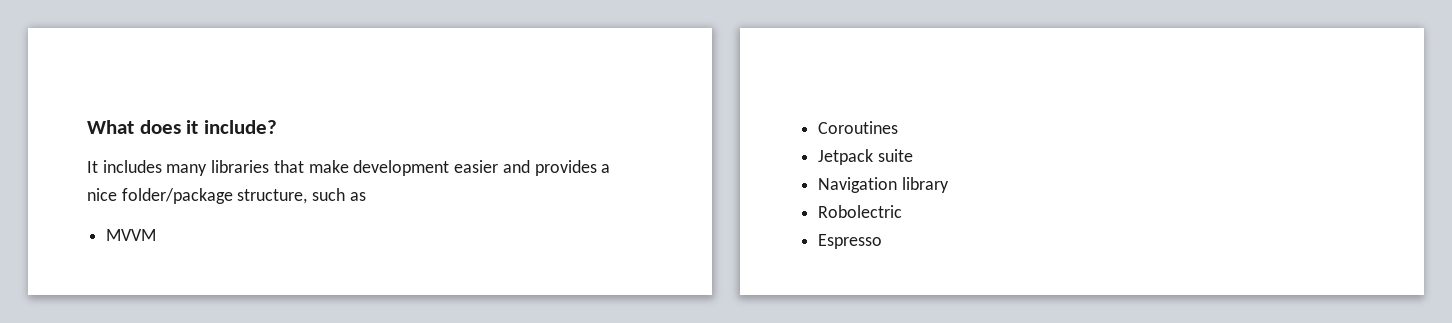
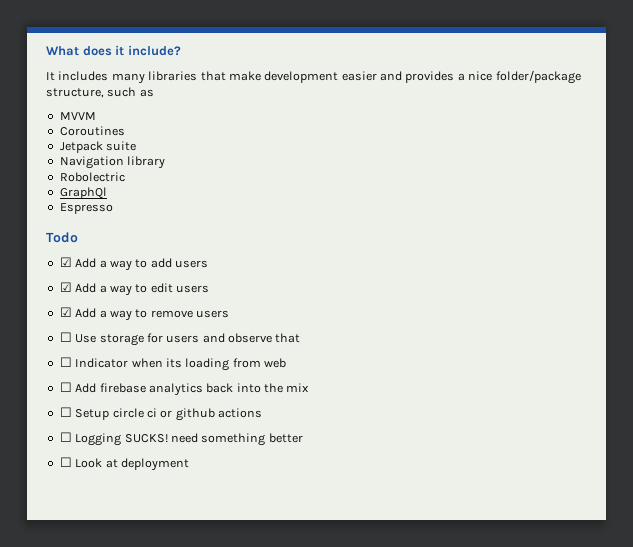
+ GraphQl
+ Todo
+ ☑ Add a way to add users
+ ☑ Add a way to edit users
+ ☑ Add a way to remove users
+ ☐ Use storage for users and observe that
+ ☐ Indicator when its loading from web
+ ☐ Add firebase analytics back into the mix
+ ☐ Setup circle ci or github actions
+ ☐ Logging SUCKS! need something better
+ ☐ Look at deployment

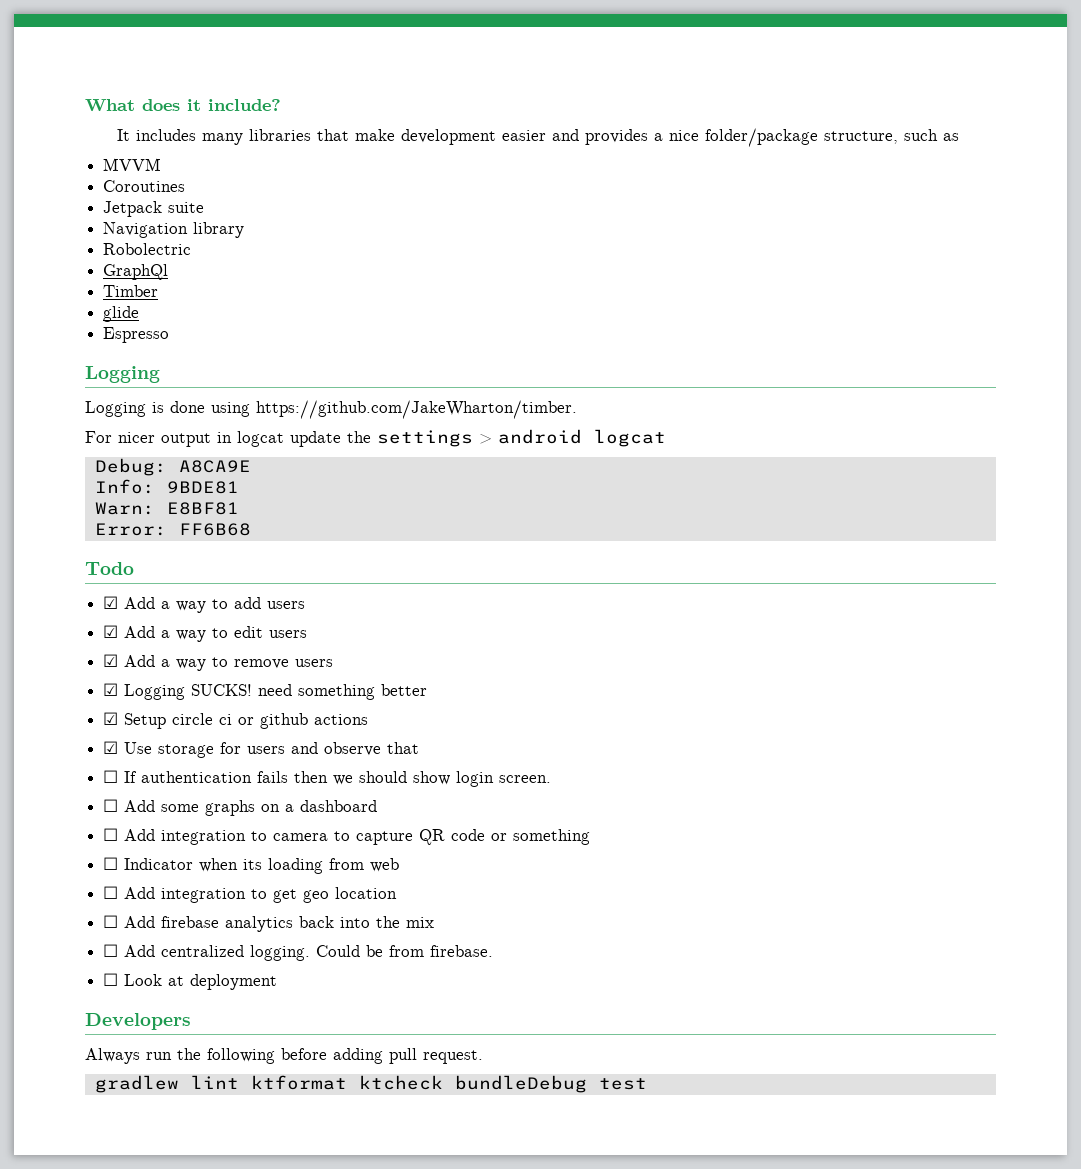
+ Timber
+ glide
  Espresso
+ Logging
+ Logging is done using https://github.com/JakeWharton/timber.
+ For nicer output in logcat update the settings > android logcat
+ Debug: A8CA9E
+ Info: 9BDE81
+ Warn: E8BF81
+ Error: FF6B68
- ☐ Use storage for users and observe that
+ ☑ Logging SUCKS! need something better
+ ☑ Setup circle ci or github actions
+ ☑ Use storage for users and observe that
+ ☐ If authentication fails then we should show login screen.
+ ☐ Add some graphs on a dashboard
+ ☐ Add integration to camera to capture QR code or something
+ ☐ Add integration to get geo location
- ☐ Setup circle ci or github actions
- ☐ Logging SUCKS! need something better
+ ☐ Add centralized logging. Could be from firebase.
  ☐ Look at deployment
+ Developers
+ Always run the following before adding pull request.
+ gradlew lint ktformat ktcheck bundleDebug test

